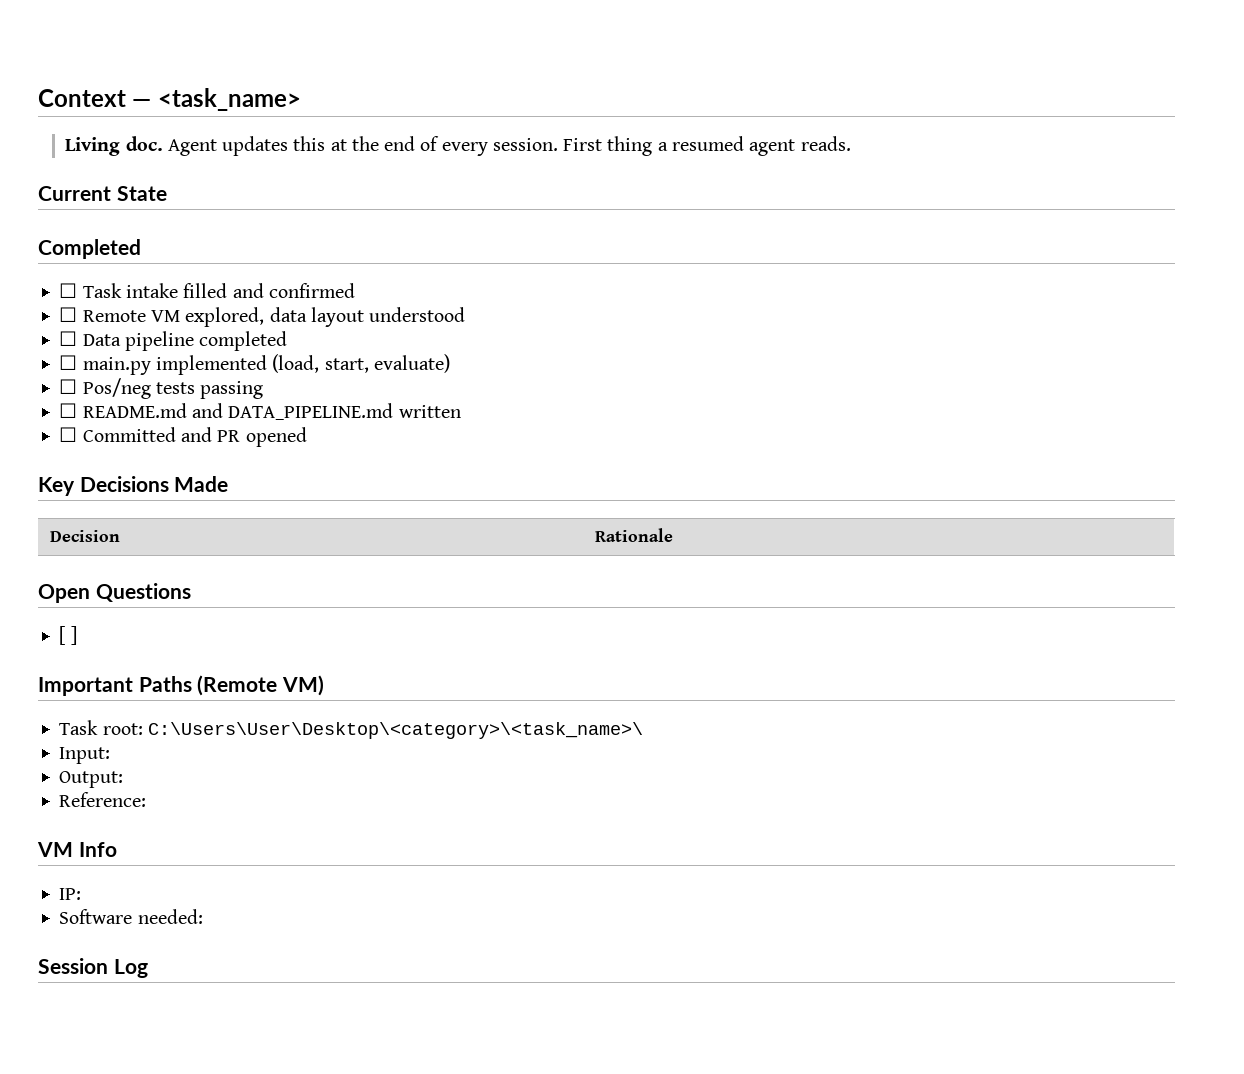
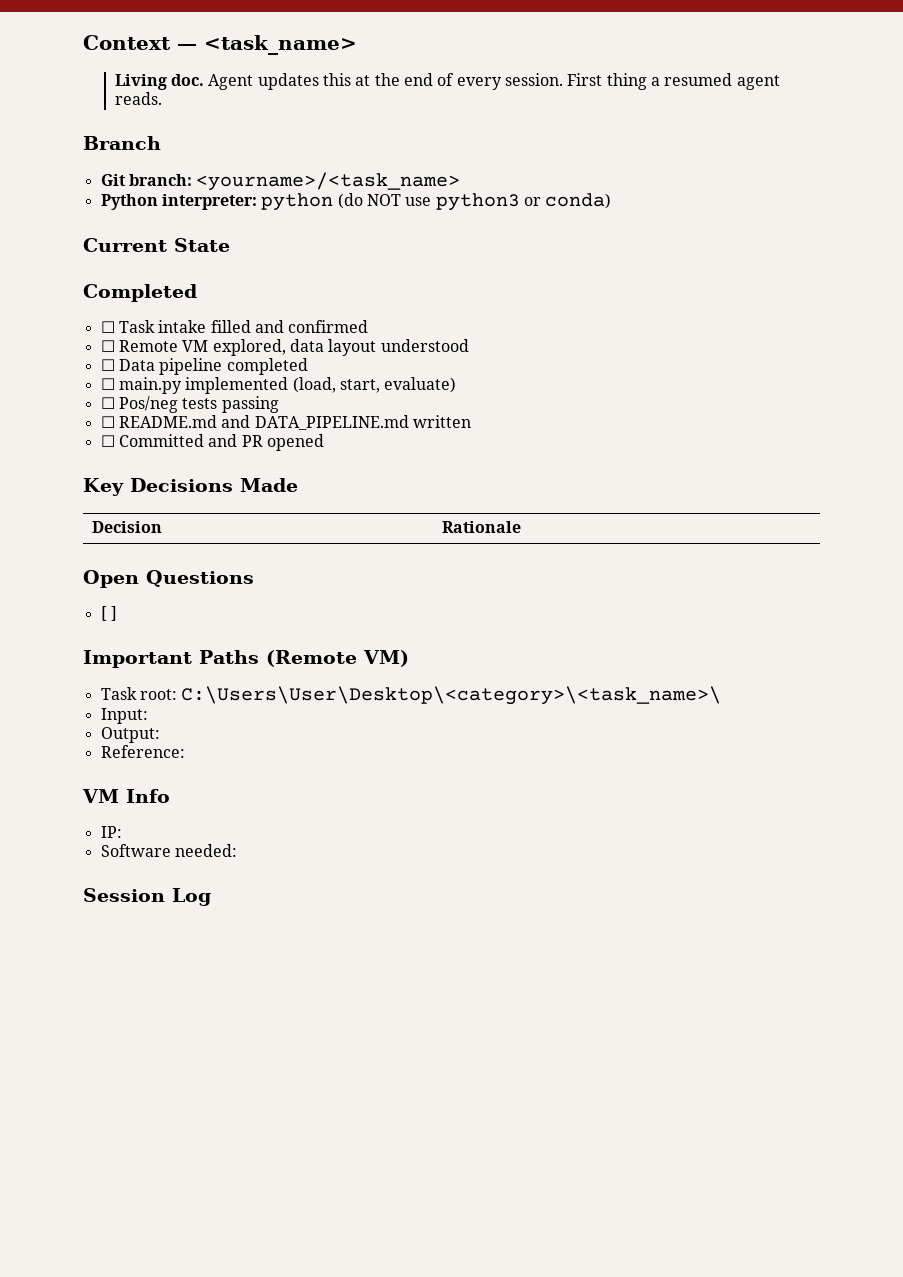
+ Branch
+ Git branch: <yourname>/<task_name>
+ Python interpreter: python (do NOT use python3 or conda)

